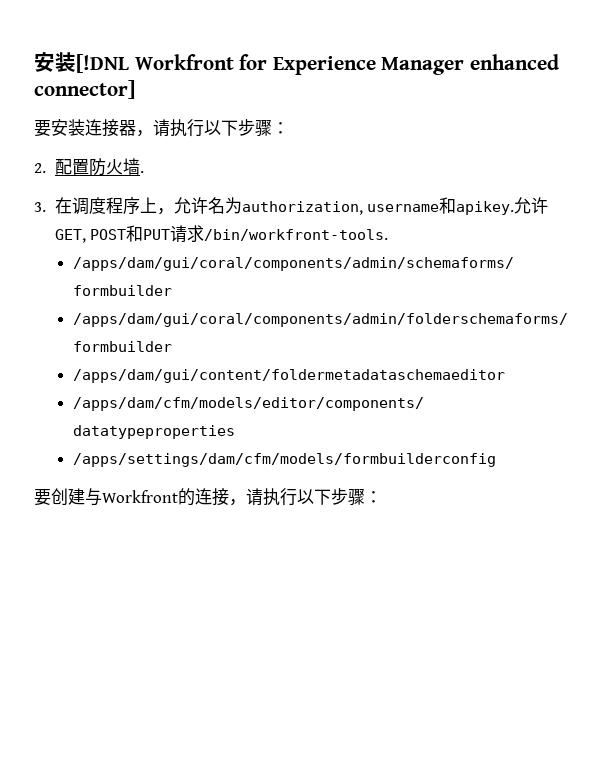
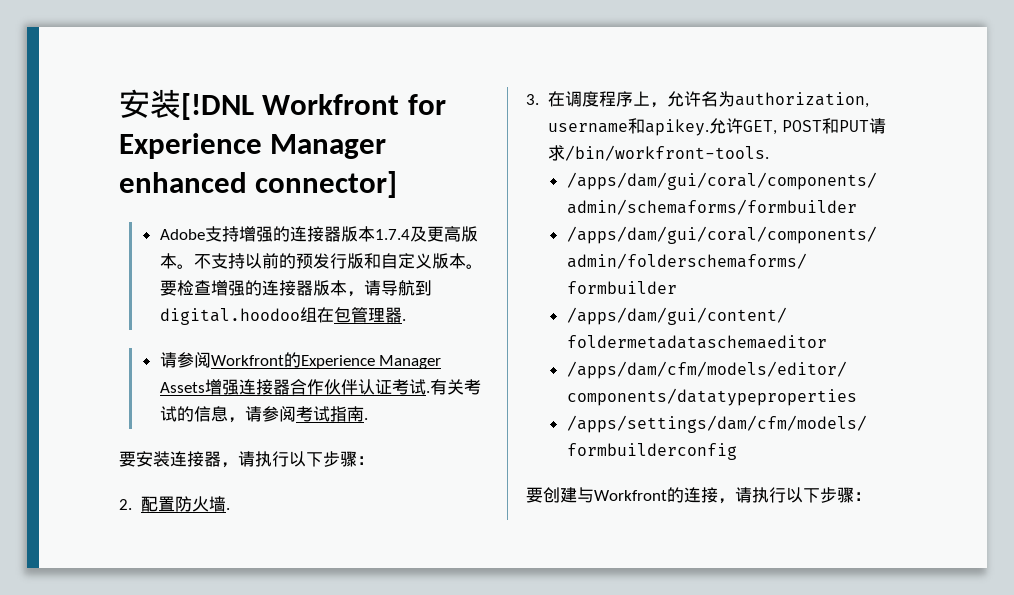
+ Adobe支持增强的连接器版本1.7.4及更高版本。不支持以前的预发行版和自定义版本。要检查增强的连接器版本，请导航到digital.hoodoo组在包管理器.
+ 请参阅Workfront的Experience Manager Assets增强连接器合作伙伴认证考试.有关考试的信息，请参阅考试指南.

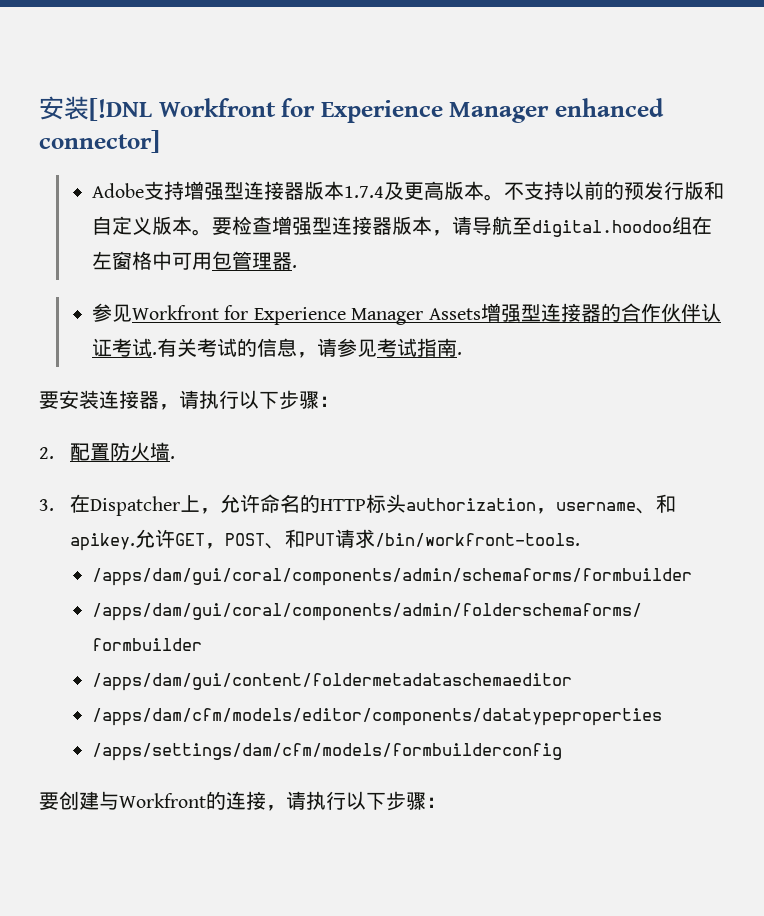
- Adobe支持增强的连接器版本1.7.4及更高版本。
+ Adobe支持增强型连接器版本1.7.4及更高版本。
- 要检查增强的连接器版本，请导航到digital.hoodoo组在包管理器.
+ 要检查增强型连接器版本，请导航至digital.hoodoo组在左窗格中可用包管理器.
- 请参阅Workfront的Experience Manager Assets增强连接器合作伙伴认证考试.
+ 参见Workfront for Experience Manager Assets增强型连接器的合作伙伴认证考试.
- 有关考试的信息，请参阅考试指南.
+ 有关考试的信息，请参见考试指南.
- 3.在调度程序上，允许名为authorization, username和apikey.允许GET, POST和PUT请求/bin/workfront-tools.
+ 3.在Dispatcher上，允许命名的HTTP标头authorization，username、和apikey.允许GET，POST、和PUT请求/bin/workfront-tools.

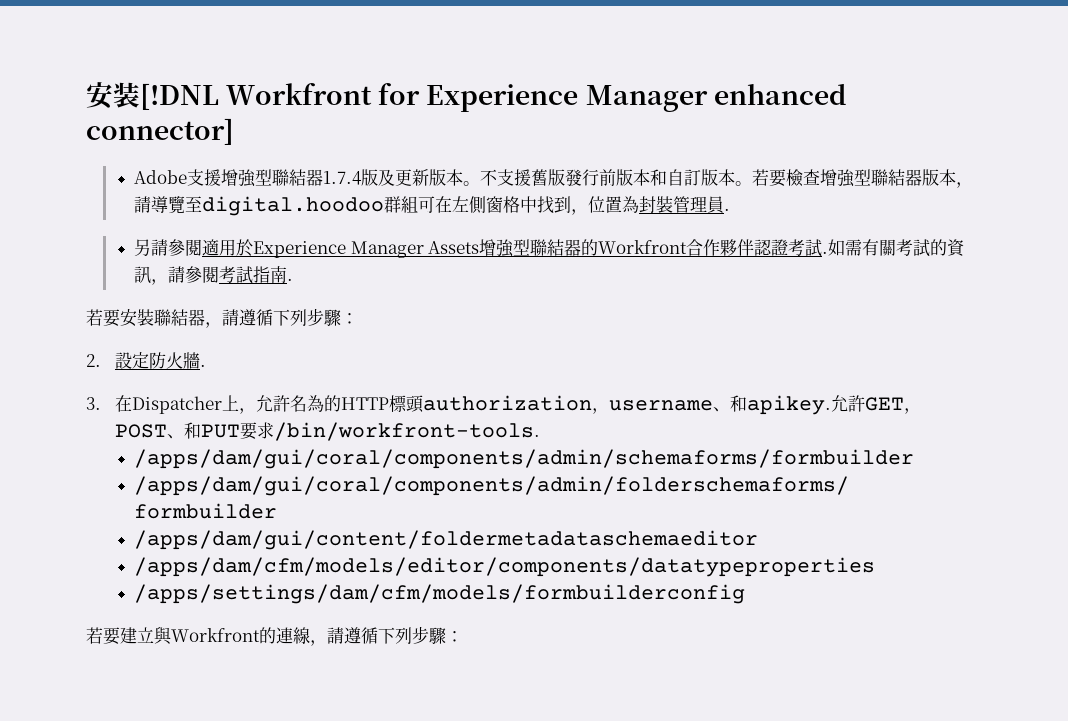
- Adobe支持增强型连接器版本1.7.4及更高版本。不支持以前的预发行版和自定义版本。要检查增强型连接器版本，请导航至digital.hoodoo组在左窗格中可用包管理器.
- 参见Workfront for Experience Manager Assets增强型连接器的合作伙伴认证考试.有关考试的信息，请参见考试指南.
- 要安装连接器，请执行以下步骤：
+ Adobe支援增強型聯結器1.7.4版及更新版本。不支援舊版發行前版本和自訂版本。若要檢查增強型聯結器版本，請導覽至digital.hoodoo群組可在左側窗格中找到，位置為封裝管理員.
+ 另請參閱適用於Experience Manager Assets增強型聯結器的Workfront合作夥伴認證考試.如需有關考試的資訊，請參閱考試指南.
+ 若要安裝聯結器，請遵循下列步驟：
- 2.配置防火墙.
+ 2.設定防火牆.
- 3.在Dispatcher上，允许命名的HTTP标头authorization，username、和apikey.
+ 3.在Dispatcher上，允許名為的HTTP標頭authorization，username、和apikey.
- 允许GET，POST、和PUT请求/bin/workfront-tools.
+ 允許GET，POST、和PUT要求/bin/workfront-tools.
- 要创建与Workfront的连接，请执行以下步骤：
+ 若要建立與Workfront的連線，請遵循下列步驟：

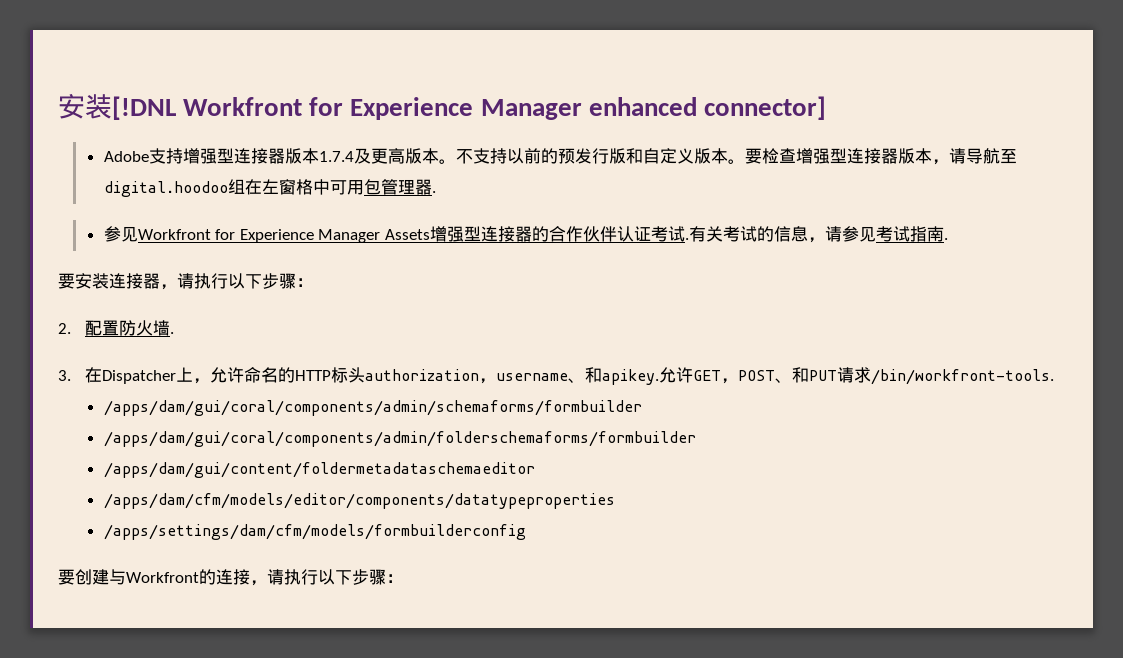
- Adobe支援增強型聯結器1.7.4版及更新版本。不支援舊版發行前版本和自訂版本。若要檢查增強型聯結器版本，請導覽至digital.hoodoo群組可在左側窗格中找到，位置為封裝管理員.
- 另請參閱適用於Experience Manager Assets增強型聯結器的Workfront合作夥伴認證考試.如需有關考試的資訊，請參閱考試指南.
- 若要安裝聯結器，請遵循下列步驟：
+ Adobe支持增强型连接器版本1.7.4及更高版本。不支持以前的预发行版和自定义版本。要检查增强型连接器版本，请导航至digital.hoodoo组在左窗格中可用包管理器.
+ 参见Workfront for Experience Manager Assets增强型连接器的合作伙伴认证考试.有关考试的信息，请参见考试指南.
+ 要安装连接器，请执行以下步骤：
- 2.設定防火牆.
+ 2.配置防火墙.
- 3.在Dispatcher上，允許名為的HTTP標頭authorization，username、和apikey.
+ 3.在Dispatcher上，允许命名的HTTP标头authorization，username、和apikey.
- 允許GET，POST、和PUT要求/bin/workfront-tools.
+ 允许GET，POST、和PUT请求/bin/workfront-tools.
- 若要建立與Workfront的連線，請遵循下列步驟：
+ 要创建与Workfront的连接，请执行以下步骤：

